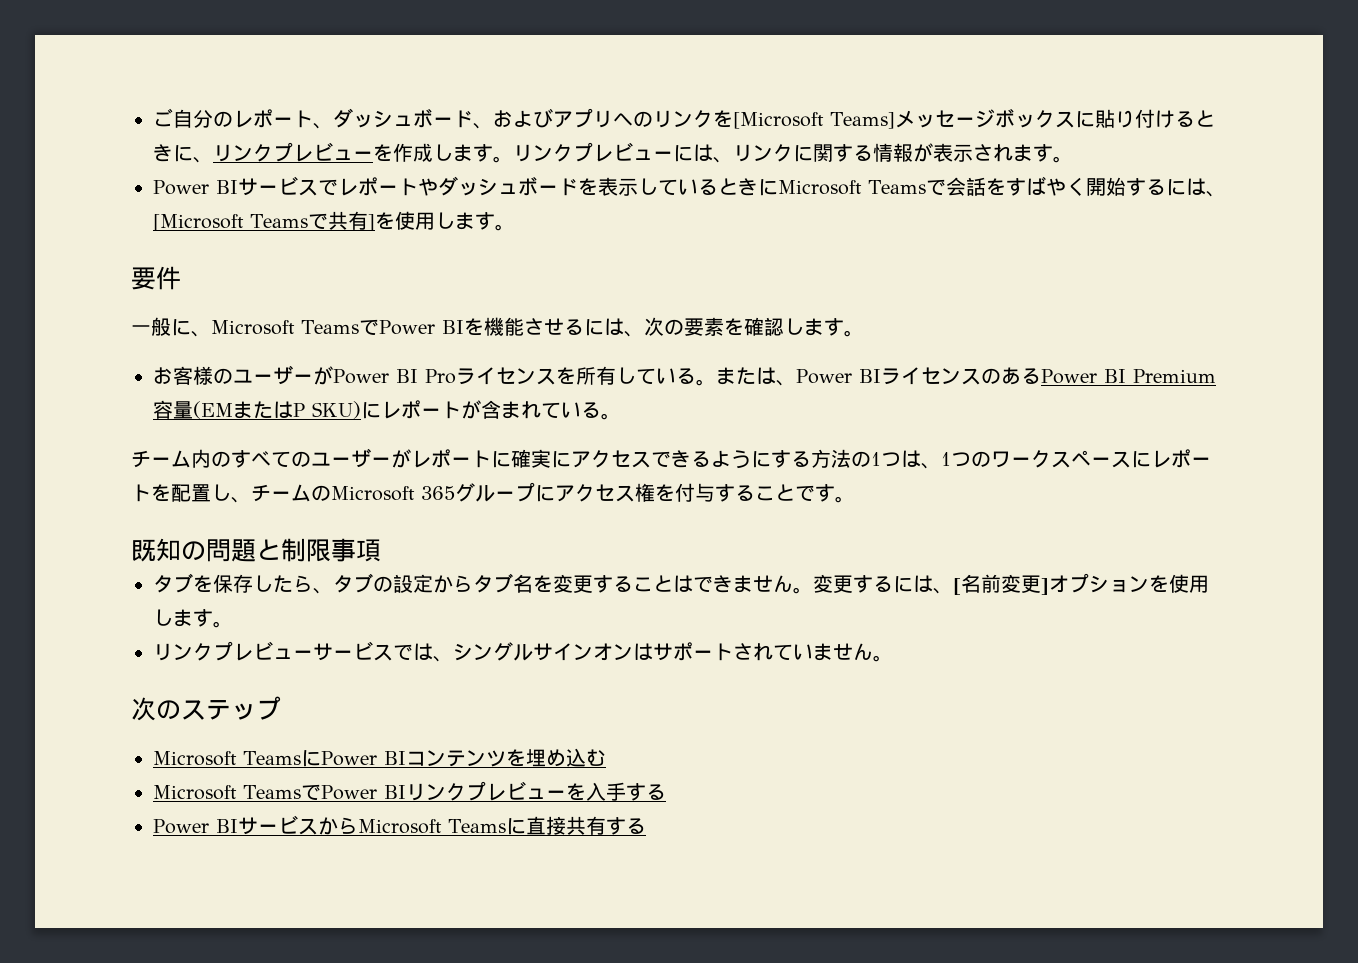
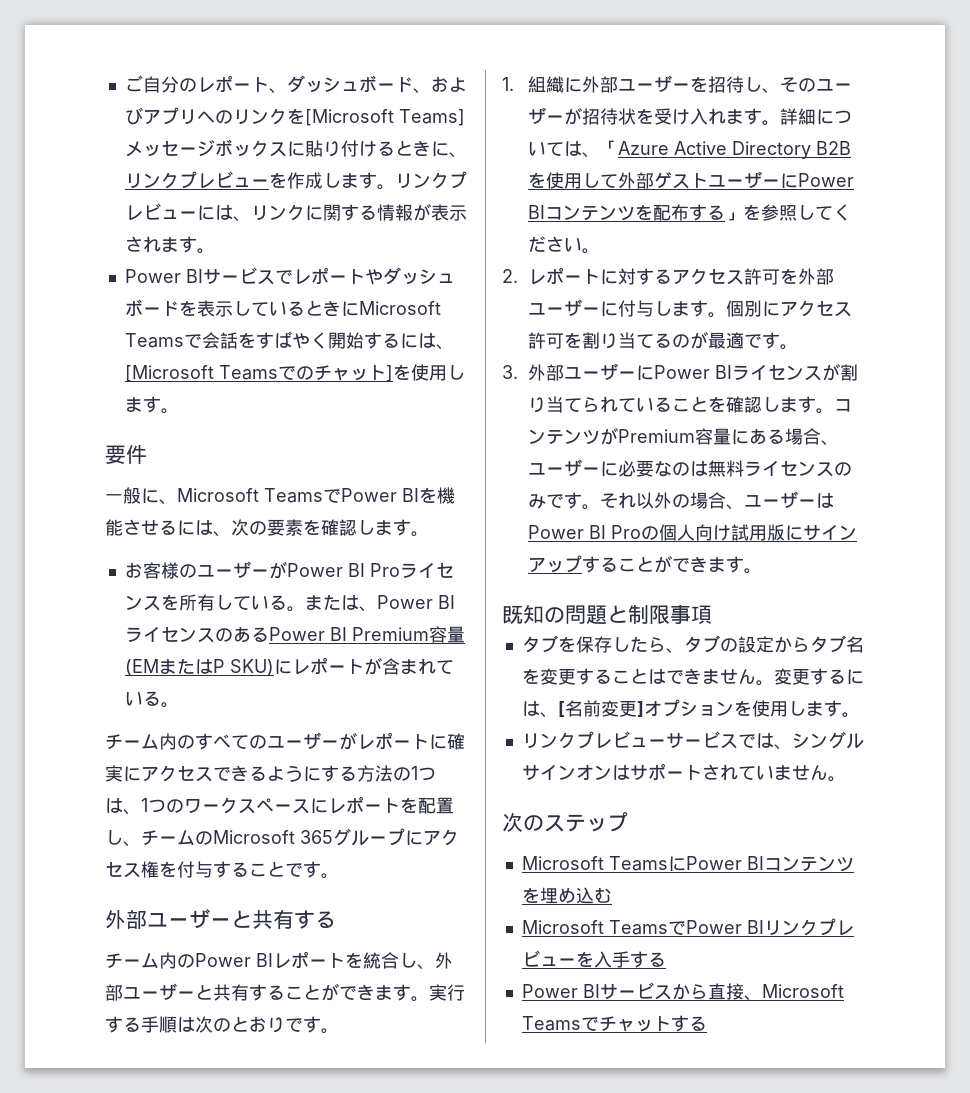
- Power BIサービスでレポートやダッシュボードを表示しているときにMicrosoft Teamsで会話をすばやく開始するには、[Microsoft Teamsで共有]を使用します。
+ Power BIサービスでレポートやダッシュボードを表示しているときにMicrosoft Teamsで会話をすばやく開始するには、[Microsoft Teamsでのチャット]を使用します。
  チーム内のすべてのユーザーがレポートに確実にアクセスできるようにする方法の1つは、1つのワークスペースにレポートを配置し、チームのMicrosoft 365グループにアクセス権を付与することです。
+ 外部ユーザーと共有する
+ チーム内のPower BIレポートを統合し、外部ユーザーと共有することができます。実行する手順は次のとおりです。
+ 1.組織に外部ユーザーを招待し、そのユーザーが招待状を受け入れます。詳細については、「Azure Active Directory B2Bを使用して外部ゲストユーザーにPower BIコンテンツを配布する」を参照してください。
+ 2.レポートに対するアクセス許可を外部ユーザーに付与します。個別にアクセス許可を割り当てるのが最適です。
+ 3.外部ユーザーにPower BIライセンスが割り当てられていることを確認します。コンテンツがPremium容量にある場合、ユーザーに必要なのは無料ライセンスのみです。それ以外の場合、ユーザーはPower BI Proの個人向け試用版にサインアップすることができます。
- Power BIサービスからMicrosoft Teamsに直接共有する
+ Power BIサービスから直接、Microsoft Teamsでチャットする

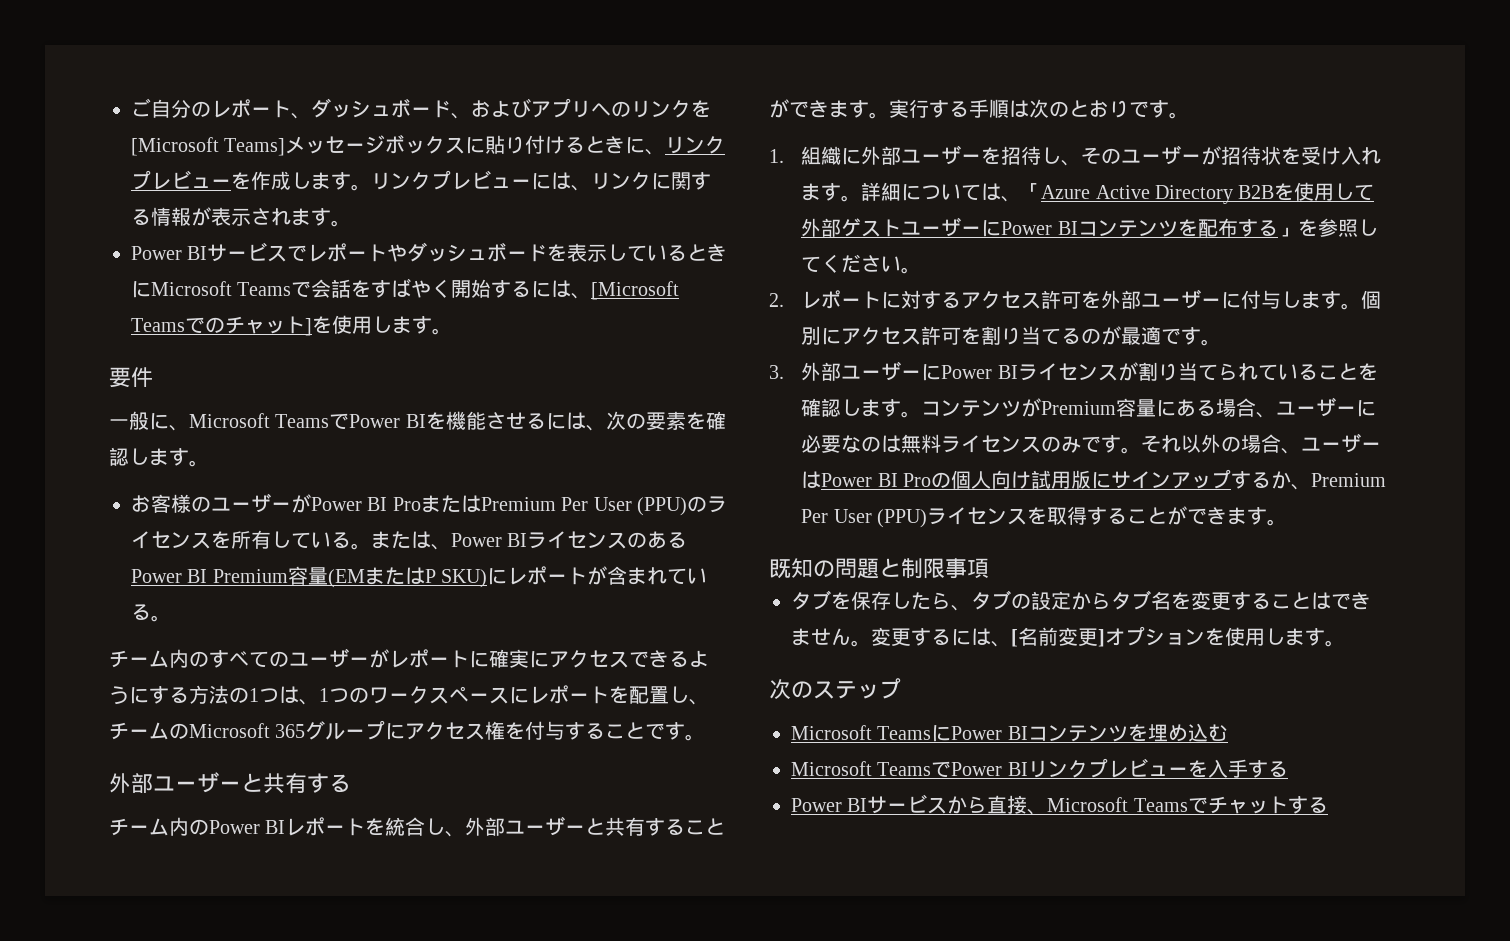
- お客様のユーザーがPower BI Proライセンスを所有している。
+ お客様のユーザーがPower BI ProまたはPremium Per User (PPU)のライセンスを所有している。
- それ以外の場合、ユーザーはPower BI Proの個人向け試用版にサインアップすることができます。
+ それ以外の場合、ユーザーはPower BI Proの個人向け試用版にサインアップするか、Premium Per User (PPU)ライセンスを取得することができます。
- リンクプレビューサービスでは、シングルサインオンはサポートされていません。

